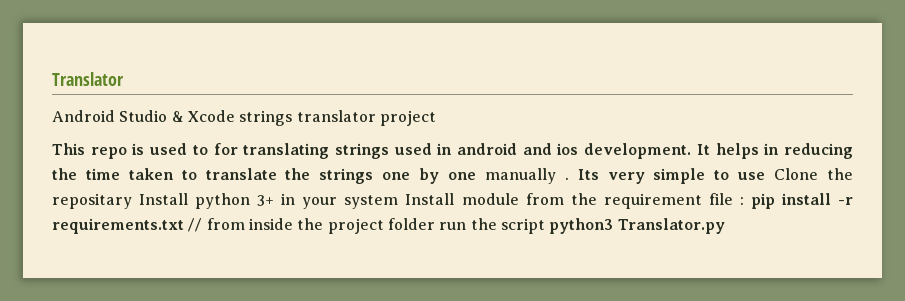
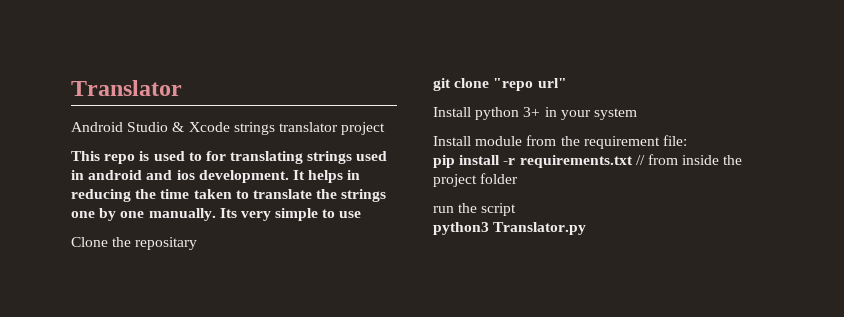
- It helps in reducing the time taken to translate the strings one by one manually .
+ It helps in reducing the time taken to translate the strings one by one manually.
- Its very simple to use Clone the repositary Install python 3+ in your system Install module from the requirement file : pip install -r requirements.txt // from inside the project folder run the script python3 Translator.py
+ Its very simple to use
+ Clone the repositary
+ git clone "repo url"
+ Install python 3+ in your system
+ Install module from the requirement file:
+ pip install -r requirements.txt // from inside the project folder
+ run the script
+ python3 Translator.py

